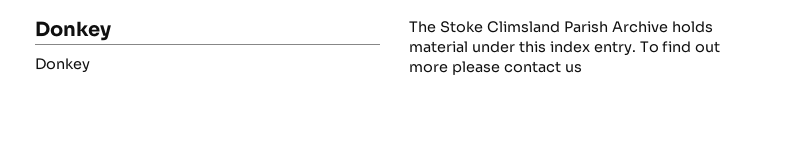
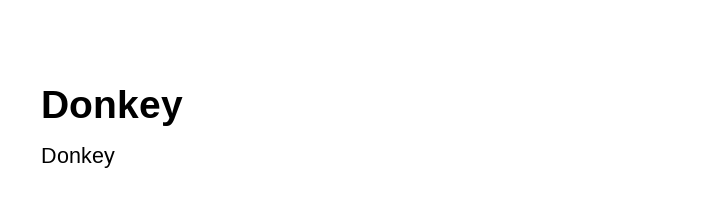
- The Stoke Climsland Parish Archive holds material under this index entry. To find out more please contact us

